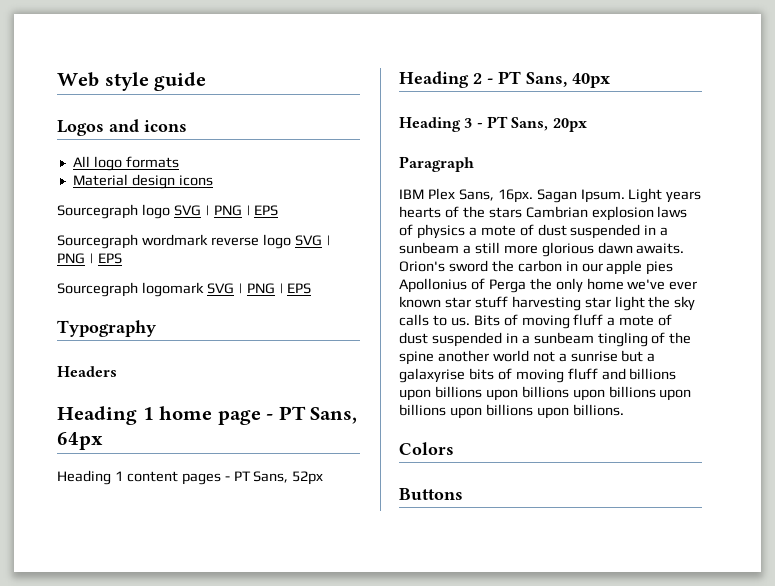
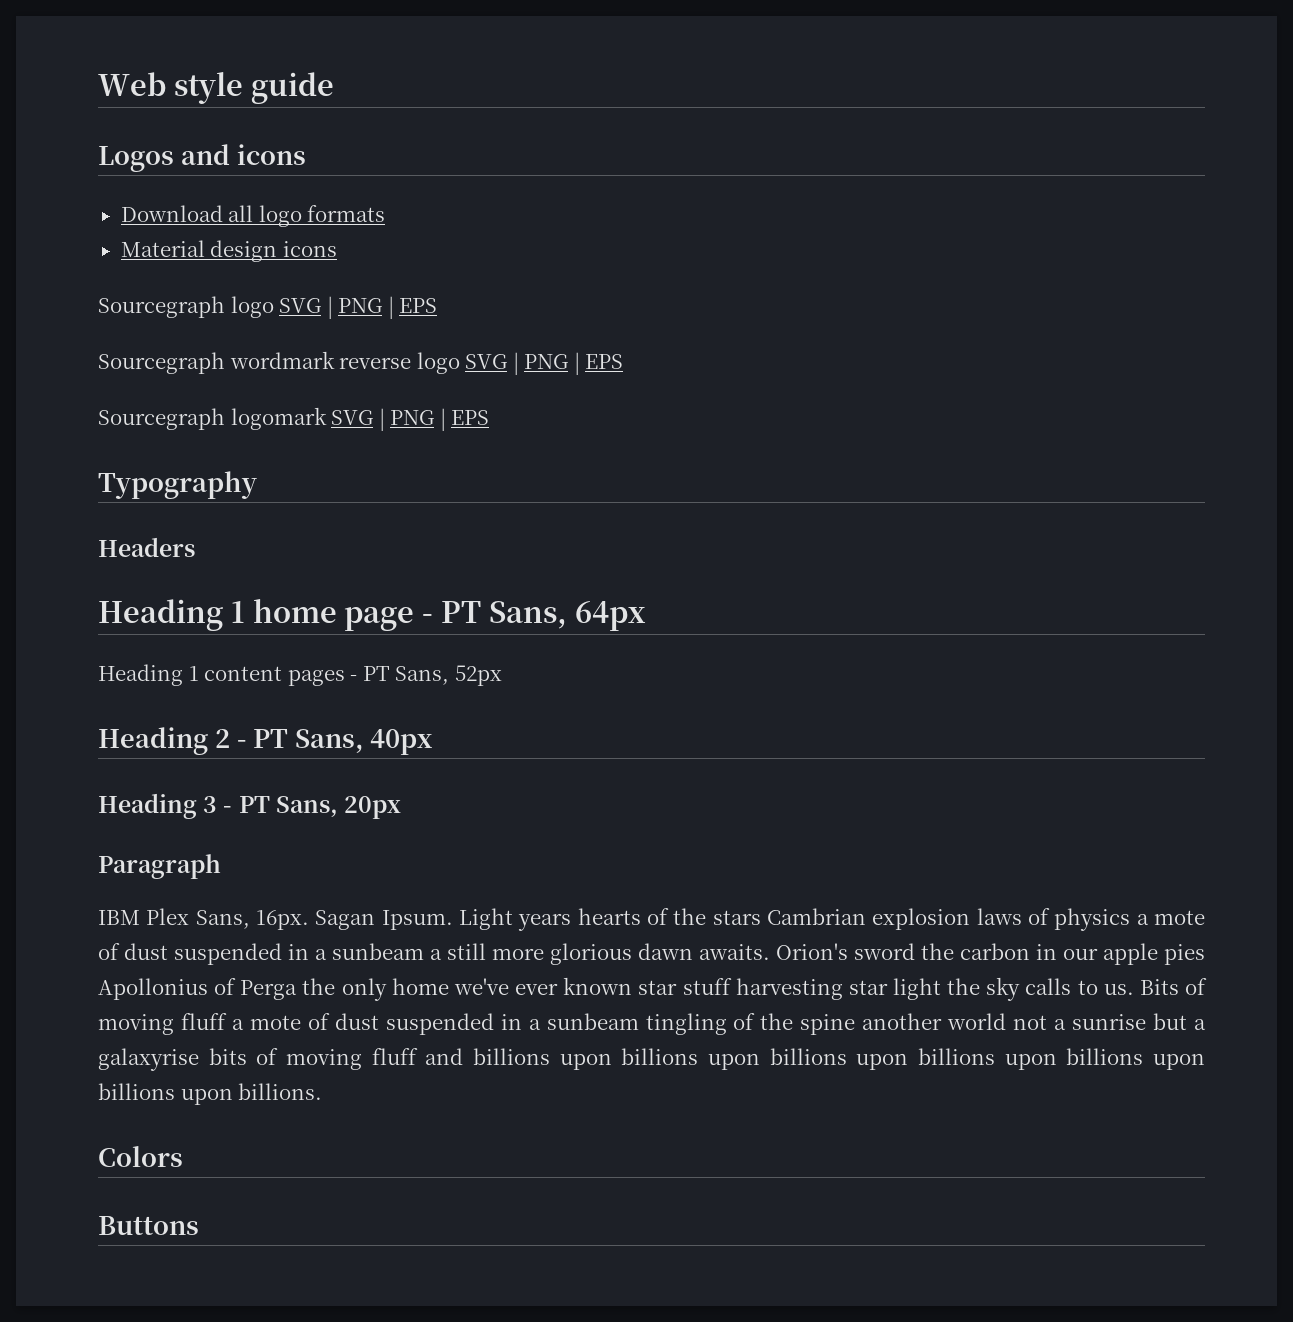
- All logo formats
+ Download all logo formats

